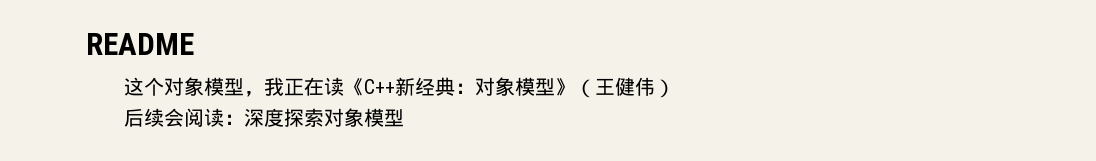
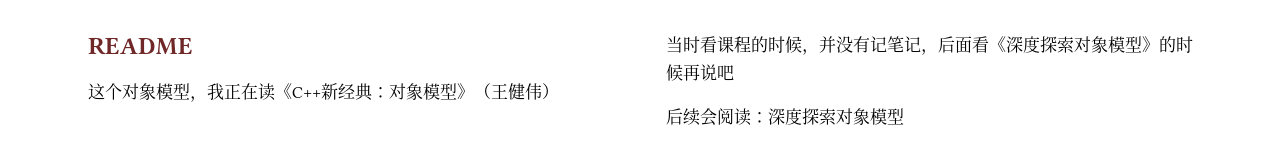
+ 当时看课程的时候，并没有记笔记，后面看《深度探索对象模型》的时候再说吧

